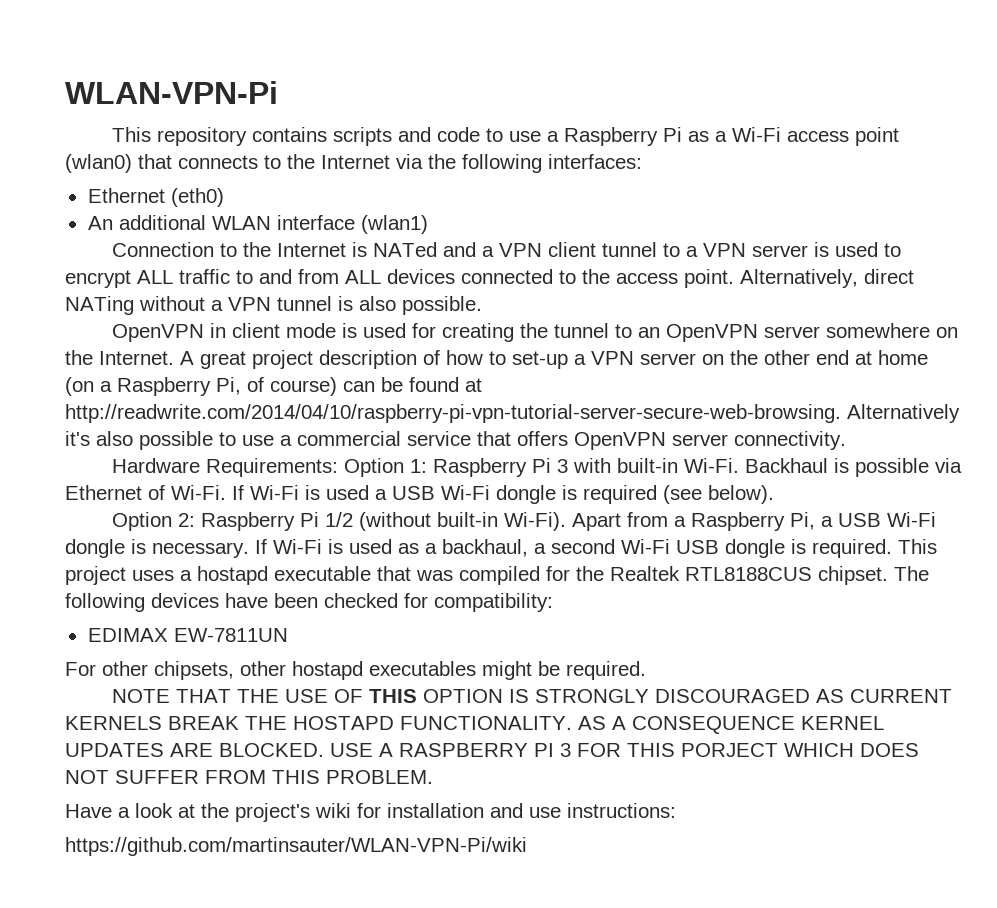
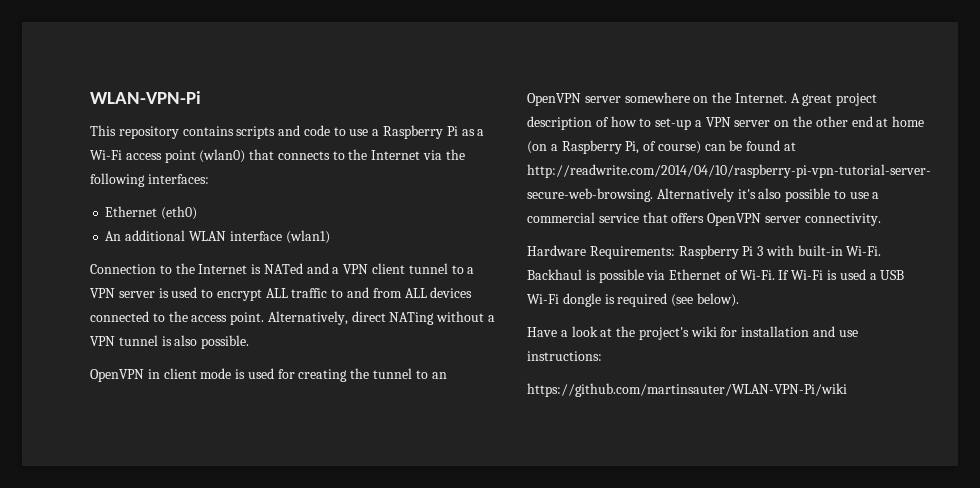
- Hardware Requirements: Option 1: Raspberry Pi 3 with built-in Wi-Fi.
+ Hardware Requirements: Raspberry Pi 3 with built-in Wi-Fi.
- Option 2: Raspberry Pi 1/2 (without built-in Wi-Fi). Apart from a Raspberry Pi, a USB Wi-Fi dongle is necessary. If Wi-Fi is used as a backhaul, a second Wi-Fi USB dongle is required. This project uses a hostapd executable that was compiled for the Realtek RTL8188CUS chipset. The following devices have been checked for compatibility:
- EDIMAX EW-7811UN
- For other chipsets, other hostapd executables might be required.
- NOTE THAT THE USE OF THIS OPTION IS STRONGLY DISCOURAGED AS CURRENT KERNELS BREAK THE HOSTAPD FUNCTIONALITY. AS A CONSEQUENCE KERNEL UPDATES ARE BLOCKED. USE A RASPBERRY PI 3 FOR THIS PORJECT WHICH DOES NOT SUFFER FROM THIS PROBLEM.

